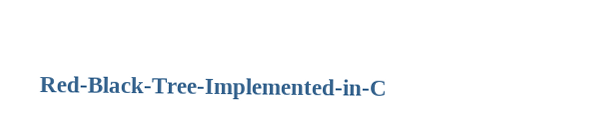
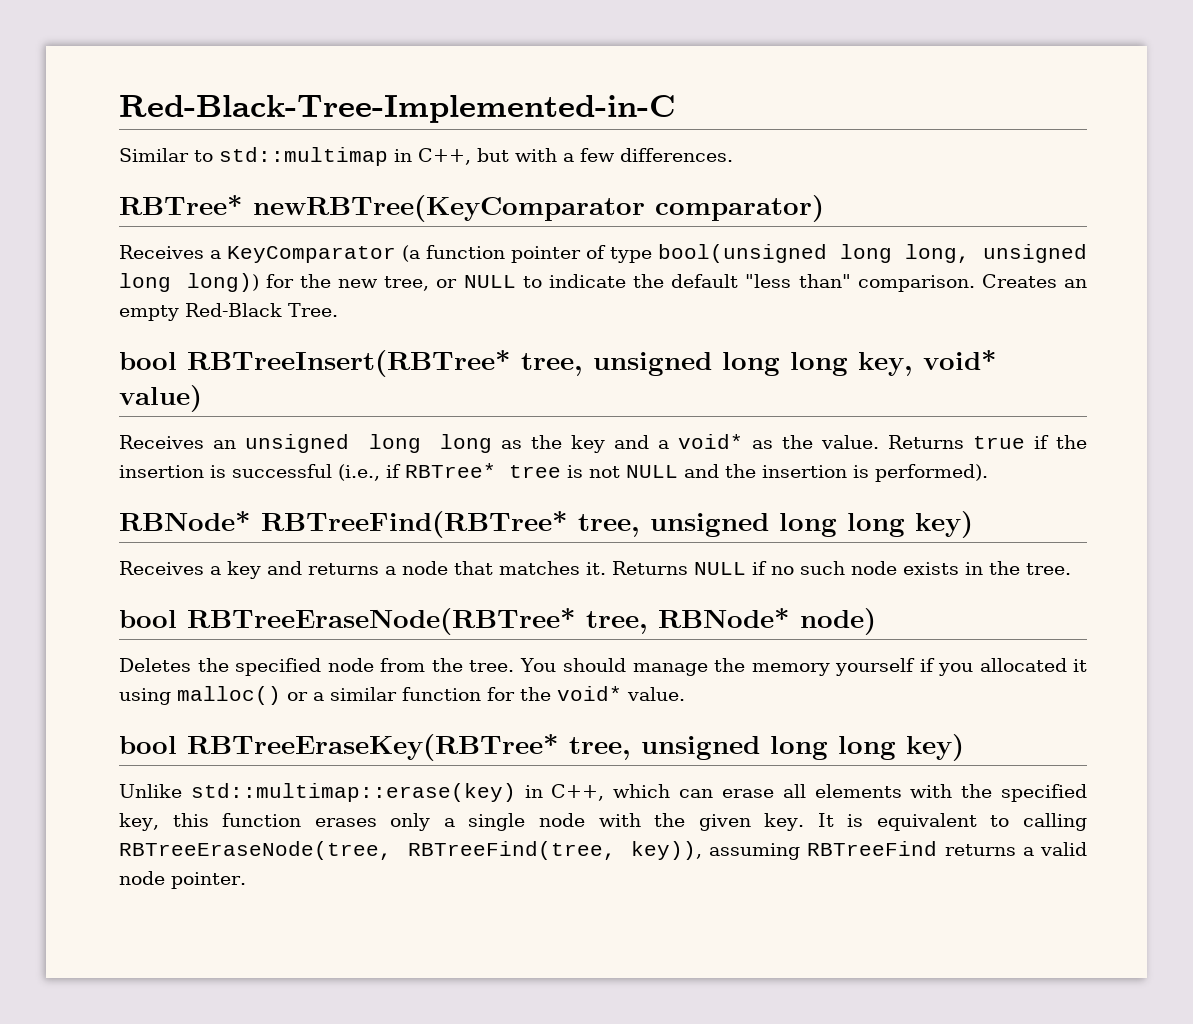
+ Similar to std::multimap in C++, but with a few differences.
+ RBTree* newRBTree(KeyComparator comparator)
+ Receives a KeyComparator (a function pointer of type bool(unsigned long long, unsigned long long)) for the new tree, or NULL to indicate the default "less than" comparison. Creates an empty Red-Black Tree.
+ bool RBTreeInsert(RBTree* tree, unsigned long long key, void* value)
+ Receives an unsigned long long as the key and a void* as the value. Returns true if the insertion is successful (i.e., if RBTree* tree is not NULL and the insertion is performed).
+ RBNode* RBTreeFind(RBTree* tree, unsigned long long key)
+ Receives a key and returns a node that matches it. Returns NULL if no such node exists in the tree.
+ bool RBTreeEraseNode(RBTree* tree, RBNode* node)
+ Deletes the specified node from the tree. You should manage the memory yourself if you allocated it using malloc() or a similar function for the void* value.
+ bool RBTreeEraseKey(RBTree* tree, unsigned long long key)
+ Unlike std::multimap::erase(key) in C++, which can erase all elements with the specified key, this function erases only a single node with the given key. It is equivalent to calling RBTreeEraseNode(tree, RBTreeFind(tree, key)), assuming RBTreeFind returns a valid node pointer.

